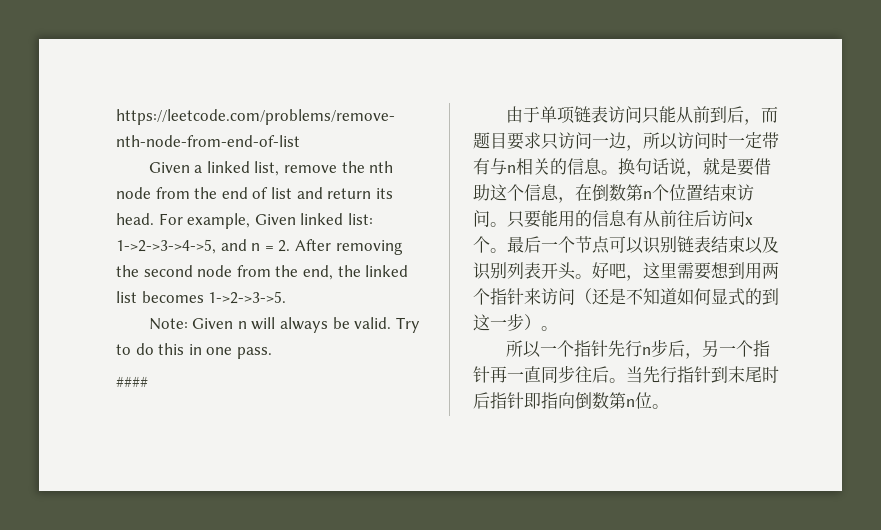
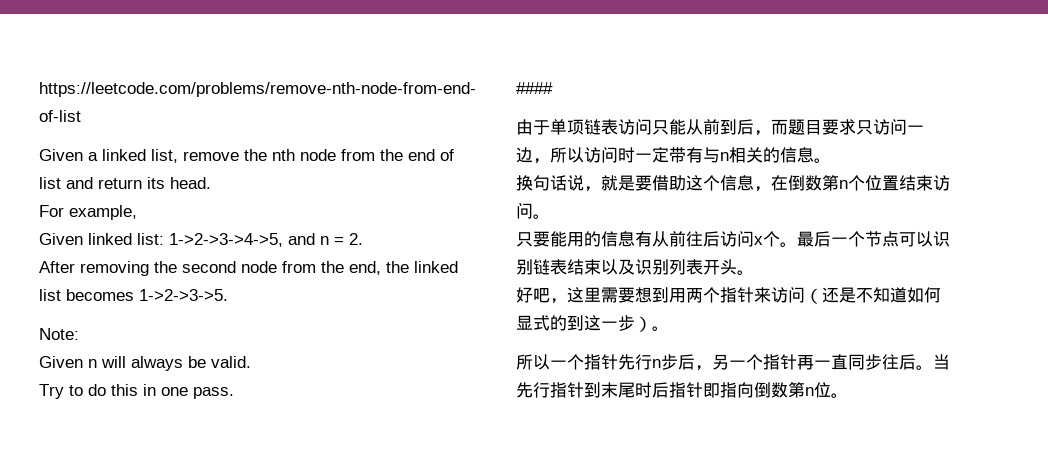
- Given a linked list, remove the nth node from the end of list and return its head. For example, Given linked list: 1->2->3->4->5, and n = 2. After removing the second node from the end, the linked list becomes 1->2->3->5.
+ Given a linked list, remove the nth node from the end of list and return its head.
+ For example,
+ Given linked list: 1->2->3->4->5, and n = 2.
+ After removing the second node from the end, the linked list becomes 1->2->3->5.
- Note: Given n will always be valid. Try to do this in one pass.
+ Note:
+ Given n will always be valid.
+ Try to do this in one pass.
- 由于单项链表访问只能从前到后，而题目要求只访问一边，所以访问时一定带有与n相关的信息。换句话说，就是要借助这个信息，在倒数第n个位置结束访问。只要能用的信息有从前往后访问x个。
+ 由于单项链表访问只能从前到后，而题目要求只访问一边，所以访问时一定带有与n相关的信息。
+ 换句话说，就是要借助这个信息，在倒数第n个位置结束访问。
+ 只要能用的信息有从前往后访问x个。
- 最后一个节点可以识别链表结束以及识别列表开头。好吧，这里需要想到用两个指针来访问（还是不知道如何显式的到这一步）。
+ 最后一个节点可以识别链表结束以及识别列表开头。
+ 好吧，这里需要想到用两个指针来访问（还是不知道如何显式的到这一步）。

